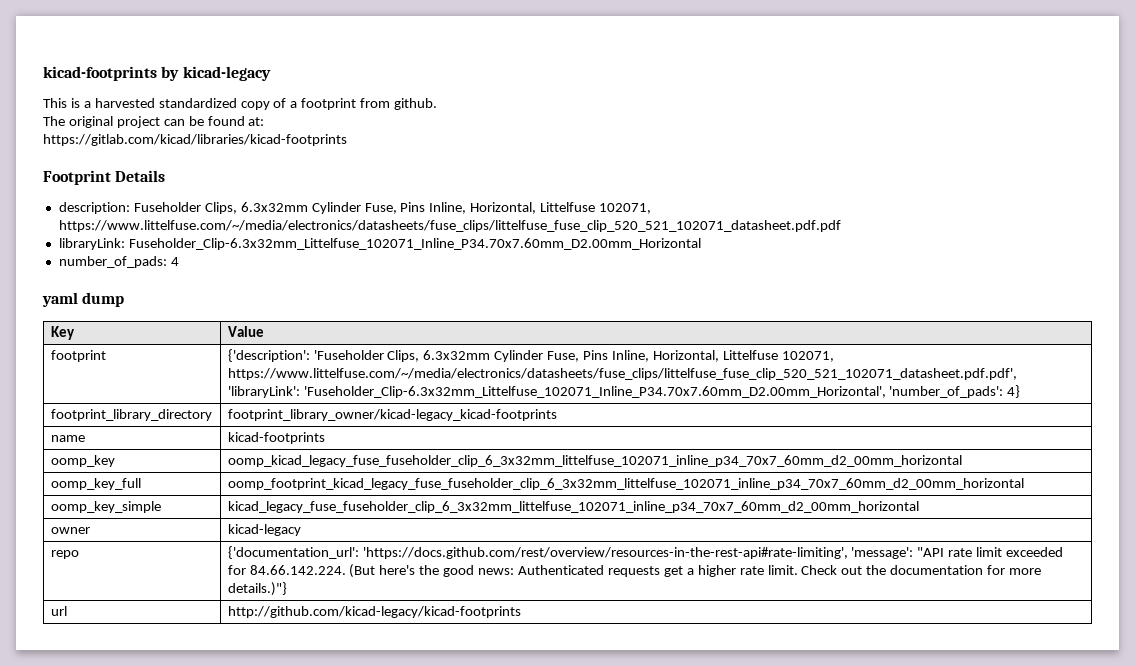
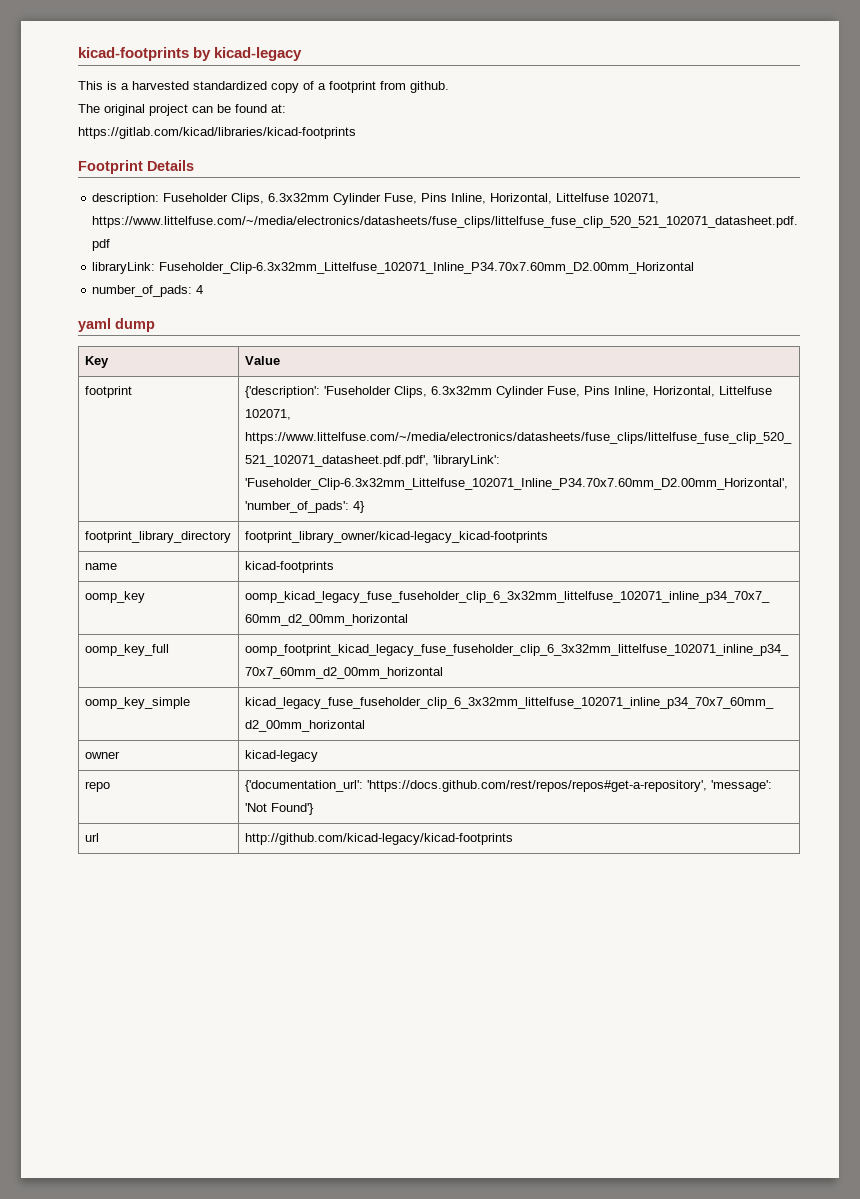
- repo | {'documentation_url': 'https://docs.github.com/rest/overview/resources-in-the-rest-api#rate-limiting', 'message': "API rate limit exceeded for 84.66.142.224. (But here's the good news: Authenticated requests get a higher rate limit. Check out the documentation for more details.)"}
+ repo | {'documentation_url': 'https://docs.github.com/rest/repos/repos#get-a-repository', 'message': 'Not Found'}

